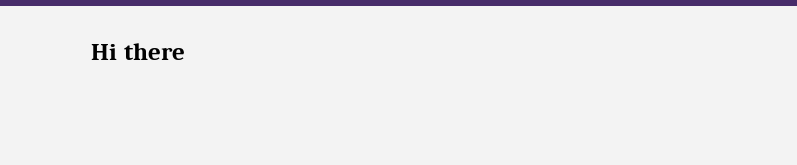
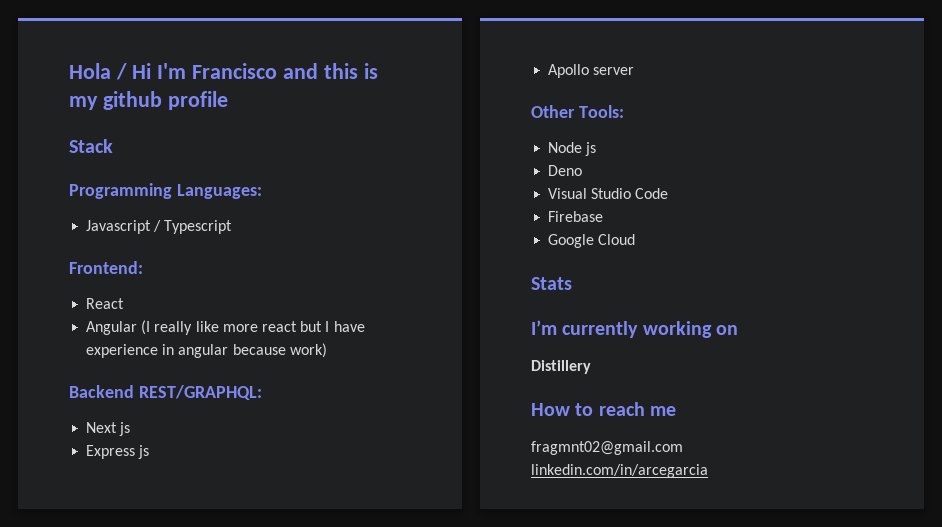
- Hi there
+ Hola / Hi I'm Francisco and this is my github profile
+ Stack
+ Programming Languages:
+ Javascript / Typescript
+ Frontend:
+ React
+ Angular (I really like more react but I have experience in angular because work)
+ Backend REST/GRAPHQL:
+ Next js
+ Express js
+ Apollo server
+ Other Tools:
+ Node js
+ Deno
+ Visual Studio Code
+ Firebase
+ Google Cloud
+ Stats
+ I’m currently working on
+ Distillery
+ How to reach me
+ fragmnt02@gmail.com
+ linkedin.com/in/arcegarcia

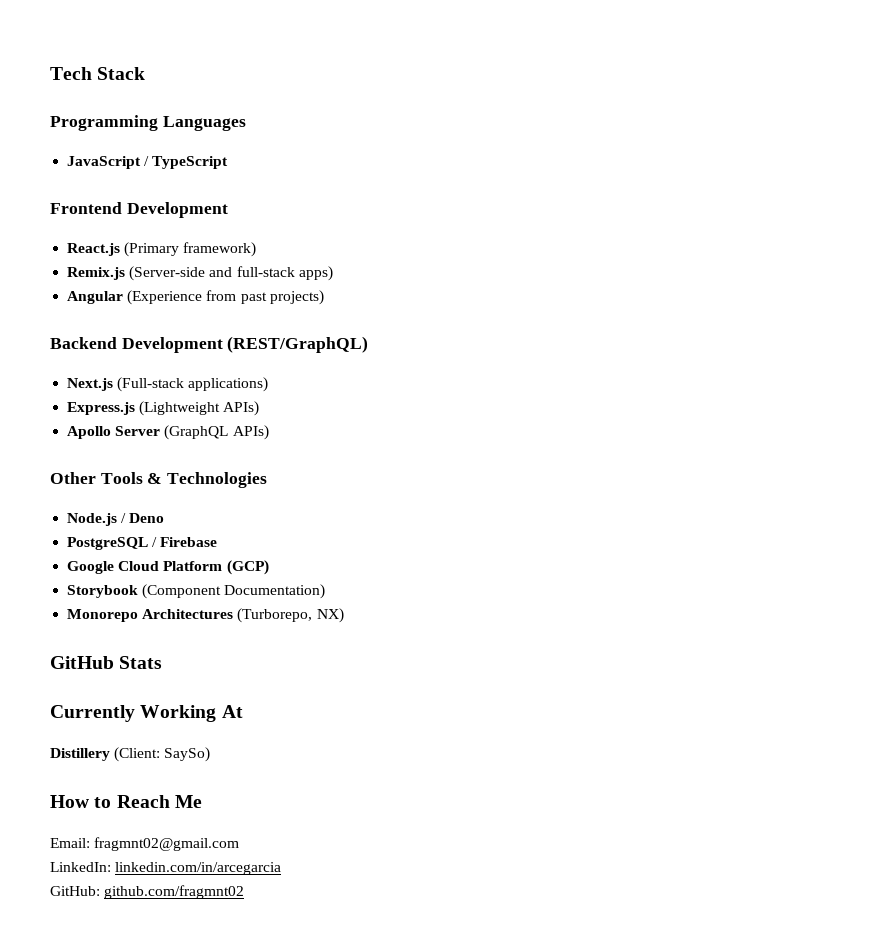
- Hola / Hi I'm Francisco and this is my github profile
- Stack
- Programming Languages:
- Javascript / Typescript
- Frontend:
- React
- Angular (I really like more react but I have experience in angular because work)
- Backend REST/GRAPHQL:
- Next js
- Express js
- Apollo server
- Other Tools:
- Node js
- Deno
- Visual Studio Code
- Firebase
- Google Cloud
- Stats
- I’m currently working on
+ Tech Stack
+ Programming Languages
+ JavaScript / TypeScript
+ Frontend Development
+ React.js (Primary framework)
+ Remix.js (Server-side and full-stack apps)
+ Angular (Experience from past projects)
+ Backend Development (REST/GraphQL)
+ Next.js (Full-stack applications)
+ Express.js (Lightweight APIs)
+ Apollo Server (GraphQL APIs)
+ Other Tools & Technologies
+ Node.js / Deno
+ PostgreSQL / Firebase
+ Google Cloud Platform (GCP)
+ Storybook (Component Documentation)
+ Monorepo Architectures (Turborepo, NX)
+ GitHub Stats
+ Currently Working At
- Distillery
+ Distillery (Client: SaySo)
- How to reach me
- fragmnt02@gmail.com
+ How to Reach Me
+ Email: fragmnt02@gmail.com
- linkedin.com/in/arcegarcia
+ LinkedIn: linkedin.com/in/arcegarcia
+ GitHub: github.com/fragmnt02

